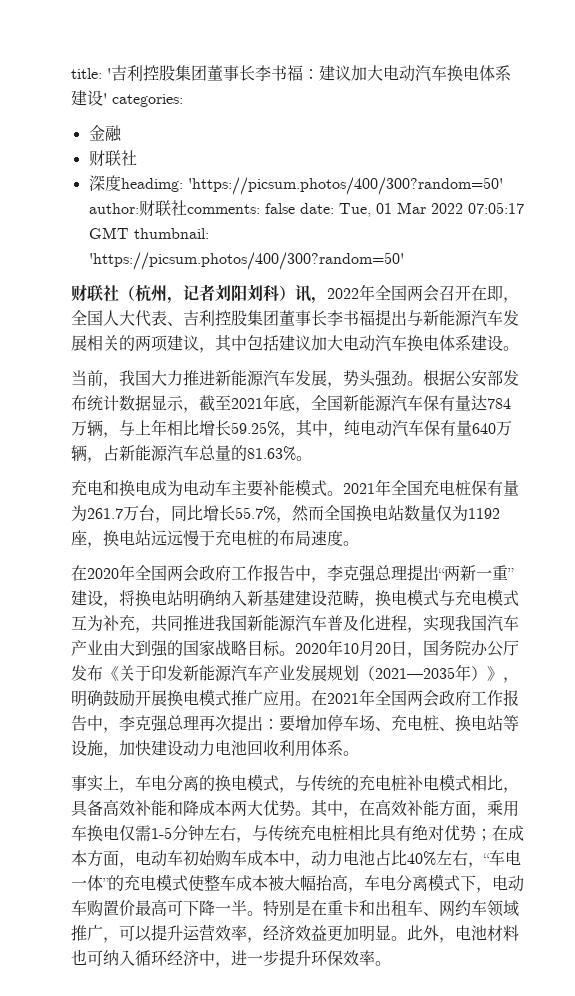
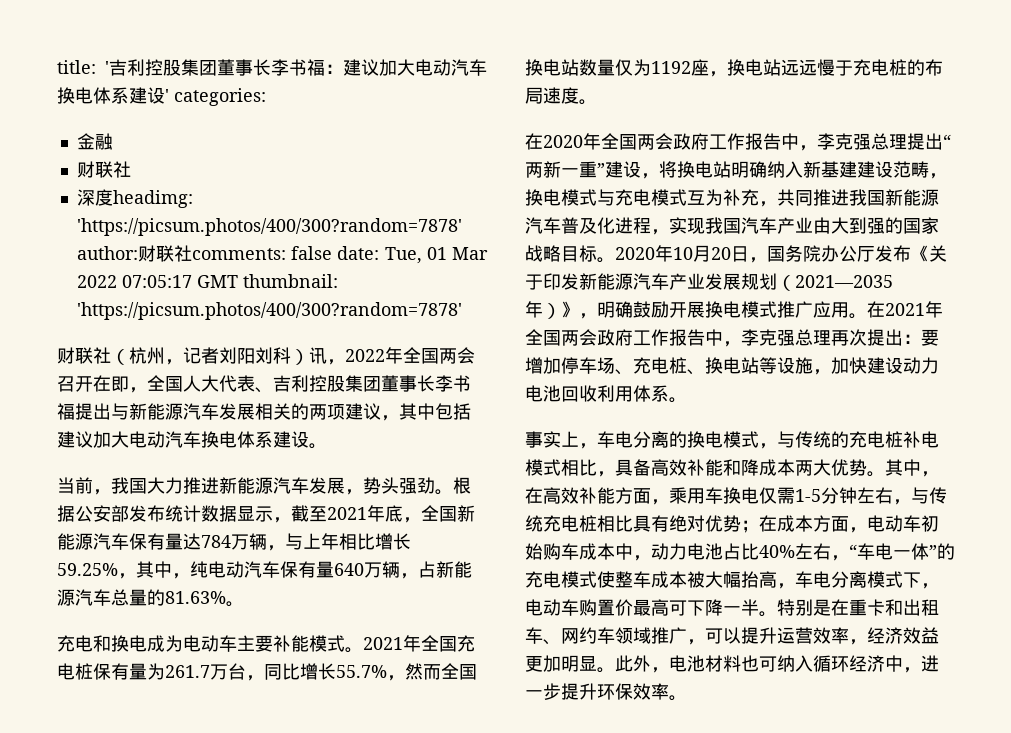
- 深度headimg: 'https://picsum.photos/400/300?random=50' author:财联社comments: false date: Tue, 01 Mar 2022 07:05:17 GMT thumbnail: 'https://picsum.photos/400/300?random=50'
+ 深度headimg: 'https://picsum.photos/400/300?random=7878' author:财联社comments: false date: Tue, 01 Mar 2022 07:05:17 GMT thumbnail: 'https://picsum.photos/400/300?random=7878'

